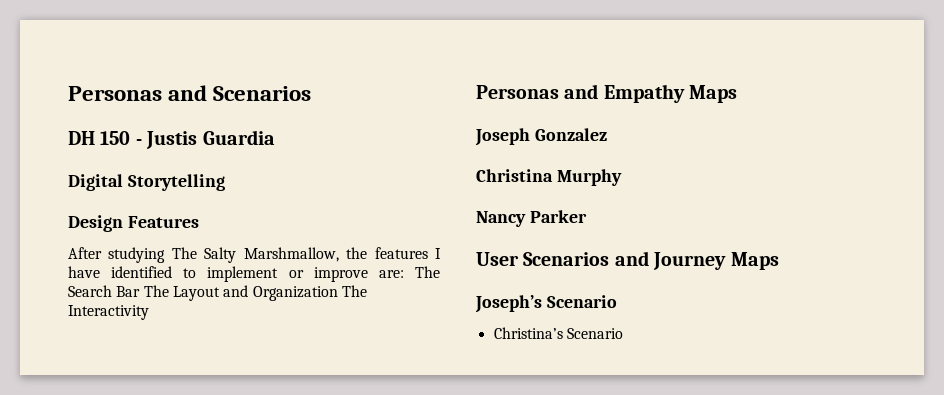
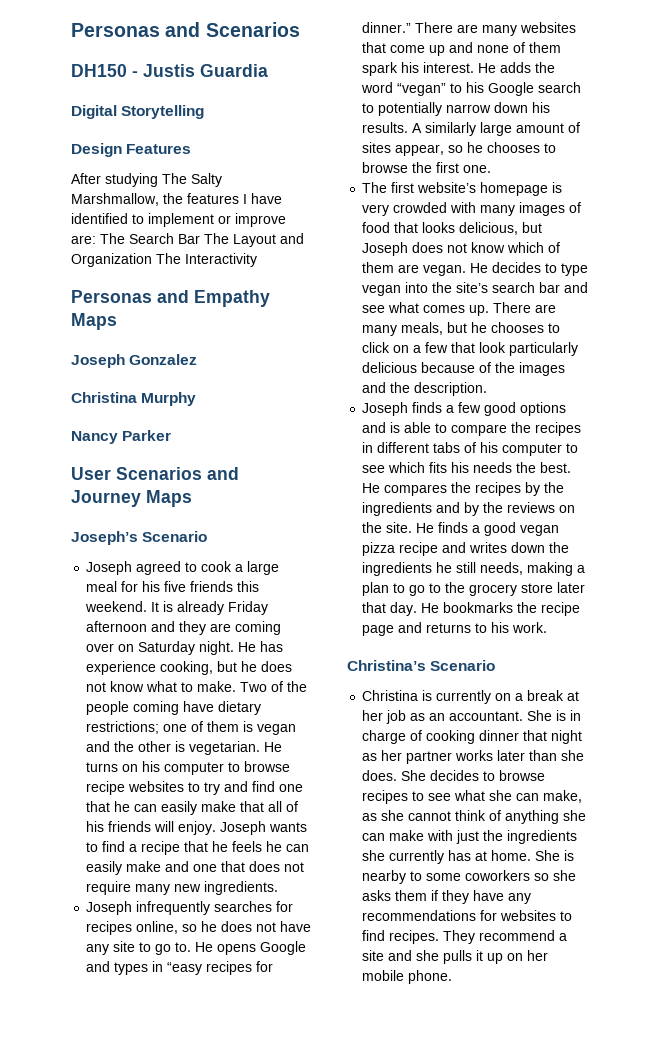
- DH 150 - Justis Guardia
+ DH150 - Justis Guardia
+ Joseph agreed to cook a large meal for his five friends this weekend. It is already Friday afternoon and they are coming over on Saturday night. He has experience cooking, but he does not know what to make. Two of the people coming have dietary restrictions; one of them is vegan and the other is vegetarian. He turns on his computer to browse recipe websites to try and find one that he can easily make that all of his friends will enjoy. Joseph wants to find a recipe that he feels he can easily make and one that does not require many new ingredients.
+ Joseph infrequently searches for recipes online, so he does not have any site to go to. He opens Google and types in “easy recipes for dinner.” There are many websites that come up and none of them spark his interest. He adds the word “vegan” to his Google search to potentially narrow down his results. A similarly large amount of sites appear, so he chooses to browse the first one.
+ The first website’s homepage is very crowded with many images of food that looks delicious, but Joseph does not know which of them are vegan. He decides to type vegan into the site’s search bar and see what comes up. There are many meals, but he chooses to click on a few that look particularly delicious because of the images and the description.
+ Joseph finds a few good options and is able to compare the recipes in different tabs of his computer to see which fits his needs the best. He compares the recipes by the ingredients and by the reviews on the site. He finds a good vegan pizza recipe and writes down the ingredients he still needs, making a plan to go to the grocery store later that day. He bookmarks the recipe page and returns to his work.
  Christina’s Scenario
+ Christina is currently on a break at her job as an accountant. She is in charge of cooking dinner that night as her partner works later than she does. She decides to browse recipes to see what she can make, as she cannot think of anything she can make with just the ingredients she currently has at home. She is nearby to some coworkers so she asks them if they have any recommendations for websites to find recipes. They recommend a site and she pulls it up on her mobile phone.

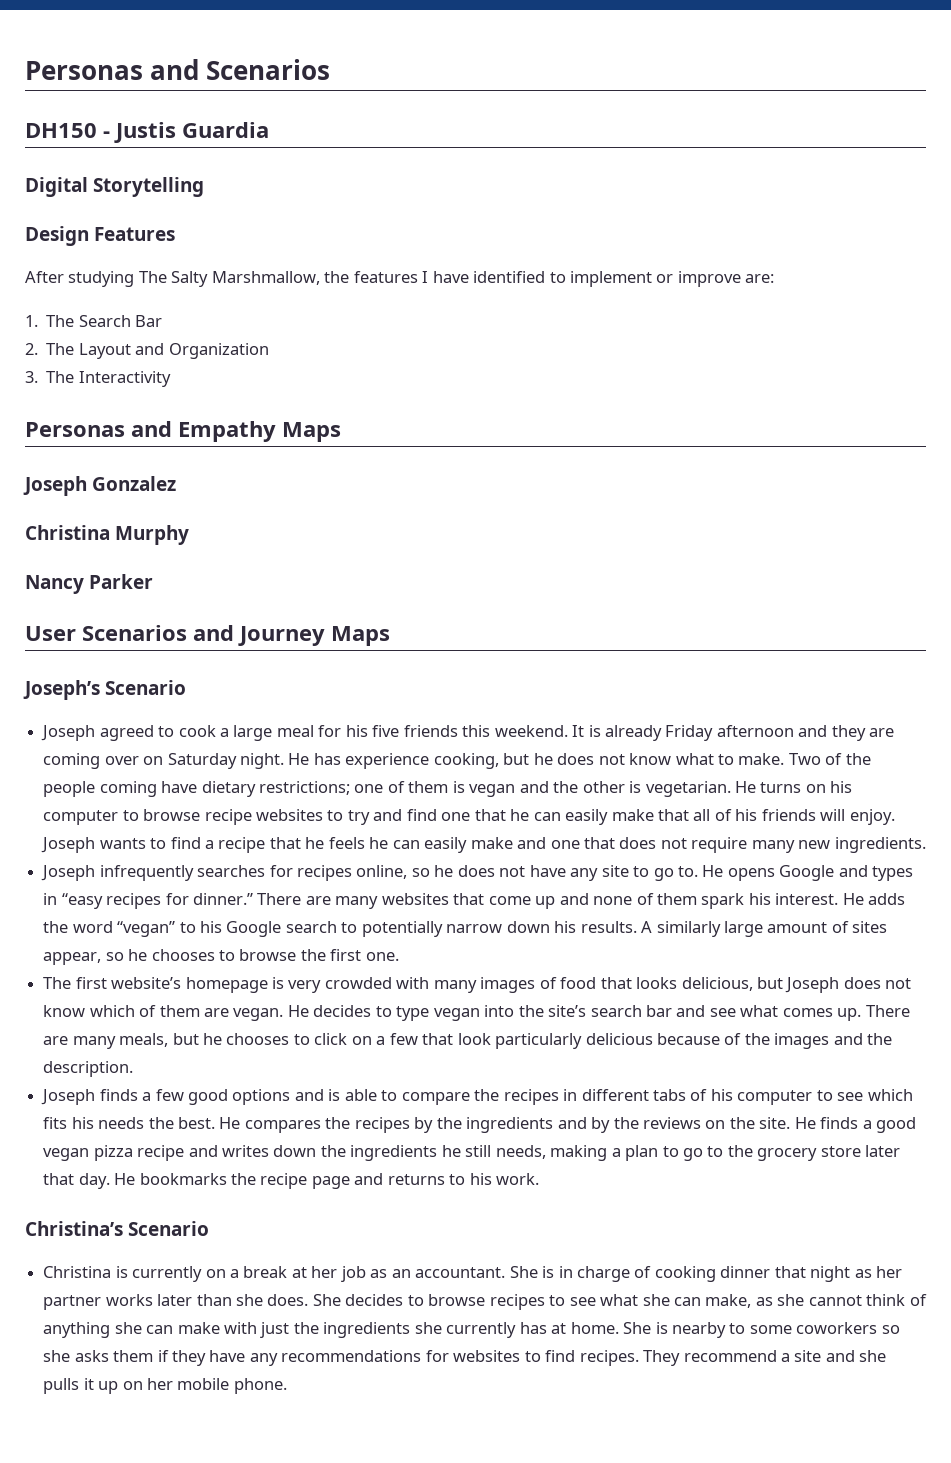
- After studying The Salty Marshmallow, the features I have identified to implement or improve are: The Search Bar The Layout and Organization The Interactivity
+ After studying The Salty Marshmallow, the features I have identified to implement or improve are:
+ 1. The Search Bar
+ 2. The Layout and Organization
+ 3. The Interactivity

